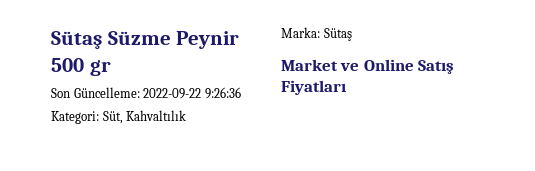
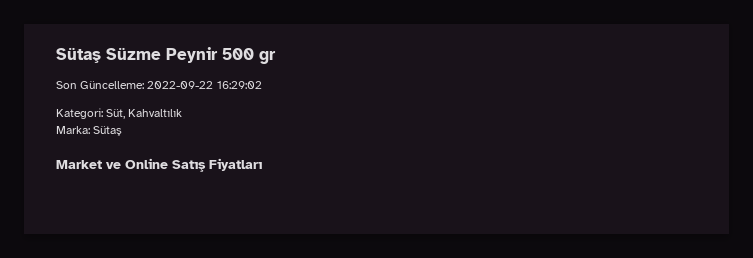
- Son Güncelleme: 2022-09-22 9:26:36
+ Son Güncelleme: 2022-09-22 16:29:02

